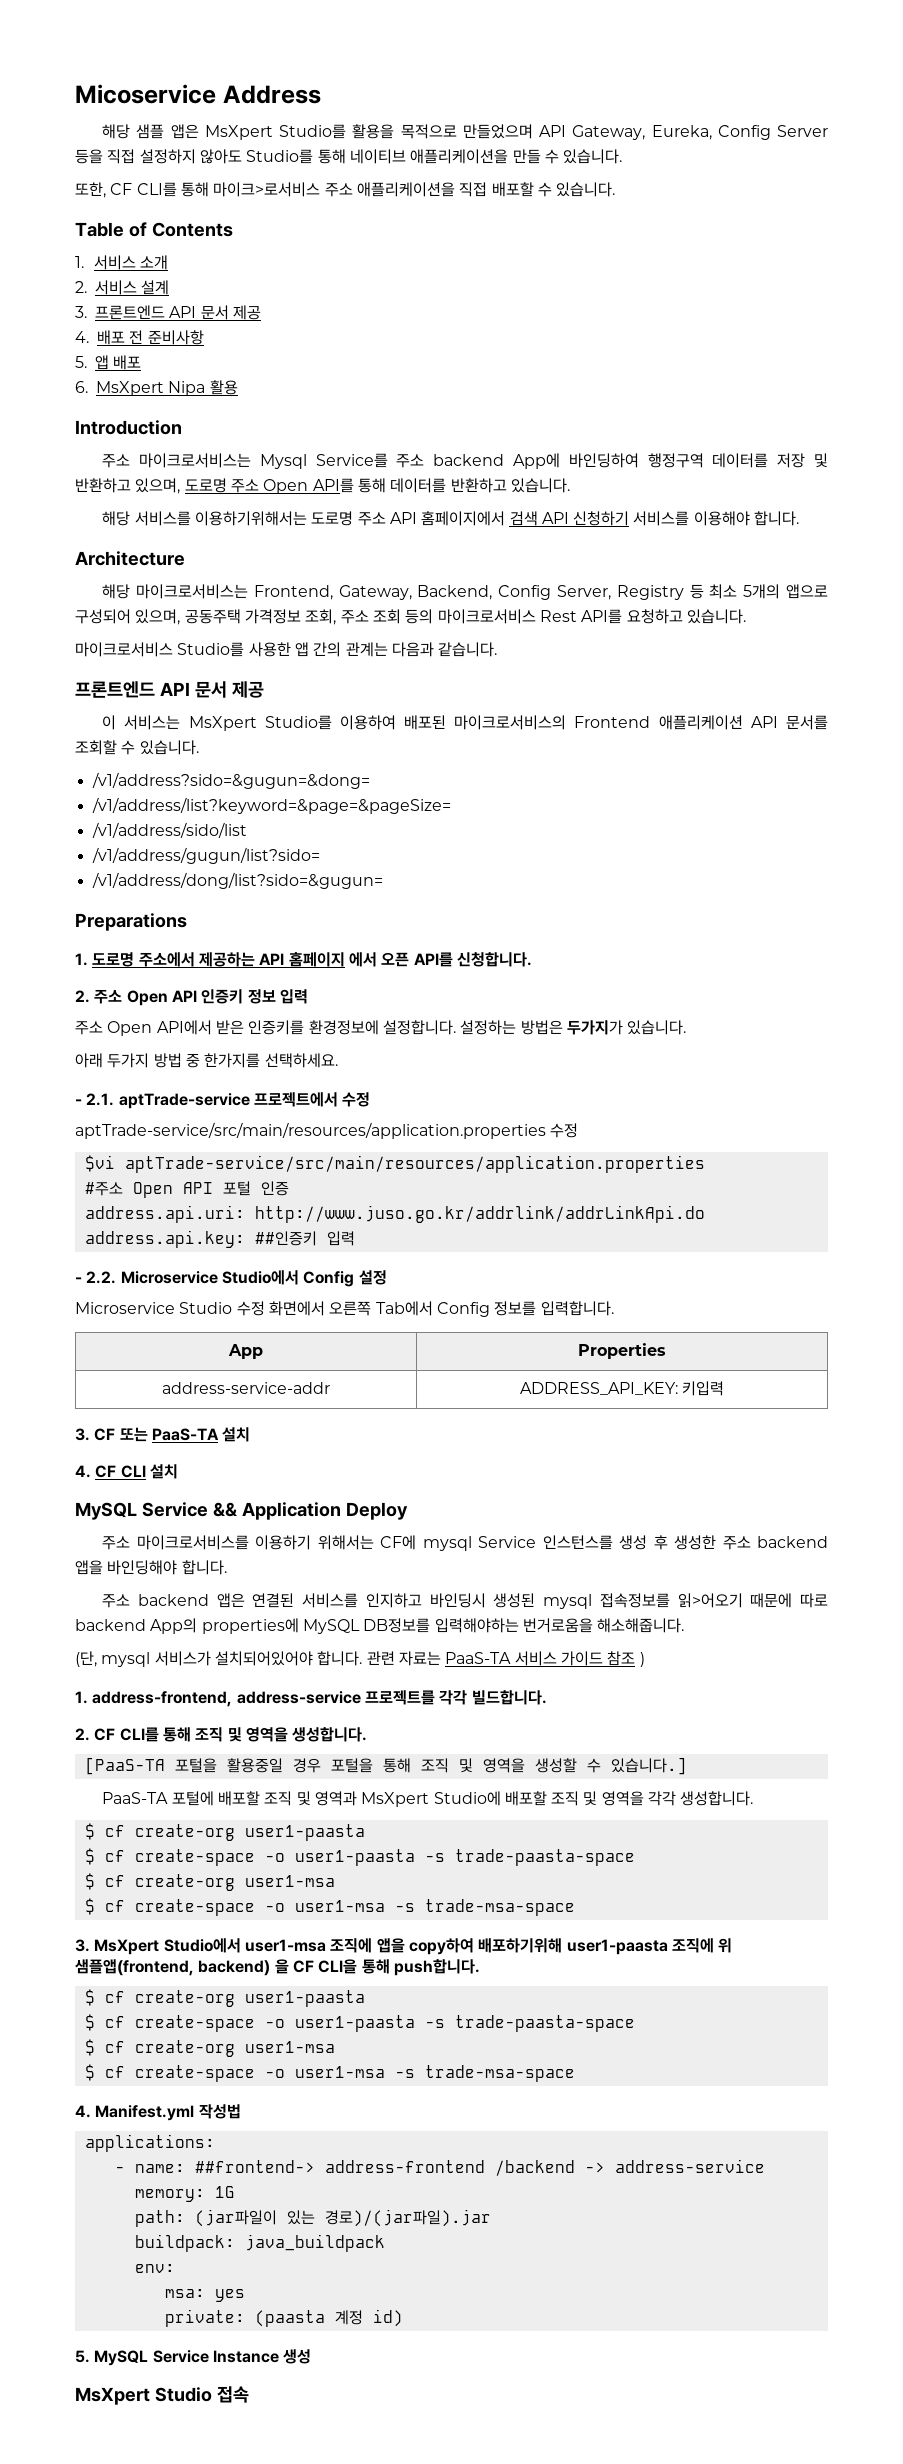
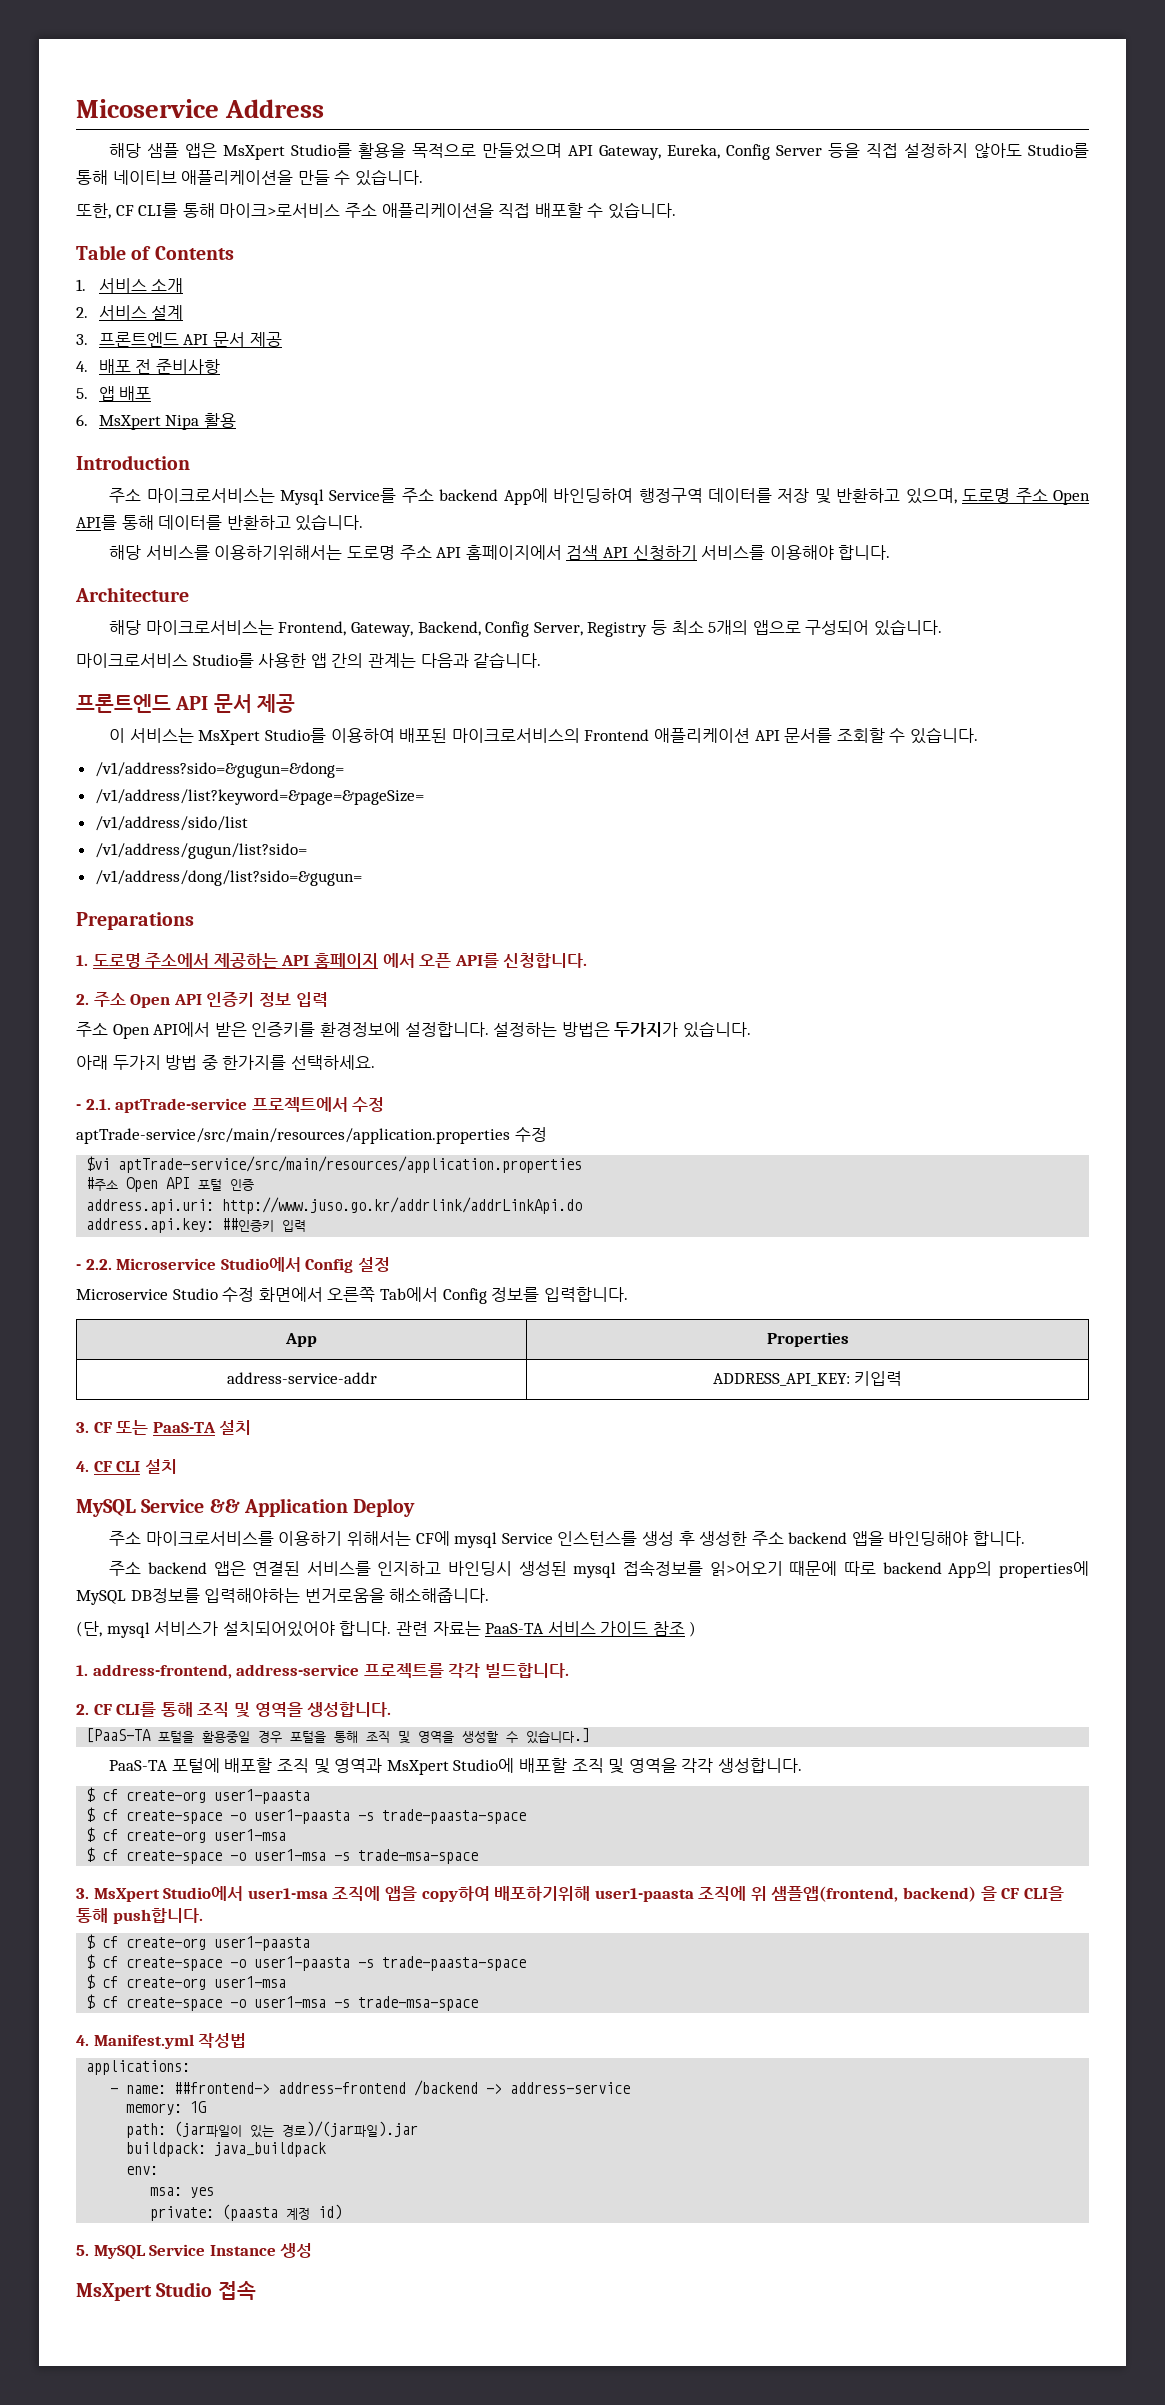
- 해당 마이크로서비스는 Frontend, Gateway, Backend, Config Server, Registry 등 최소 5개의 앱으로 구성되어 있으며, 공동주택 가격정보 조회, 주소 조회 등의 마이크로서비스 Rest API를 요청하고 있습니다.
+ 해당 마이크로서비스는 Frontend, Gateway, Backend, Config Server, Registry 등 최소 5개의 앱으로 구성되어 있습니다.

